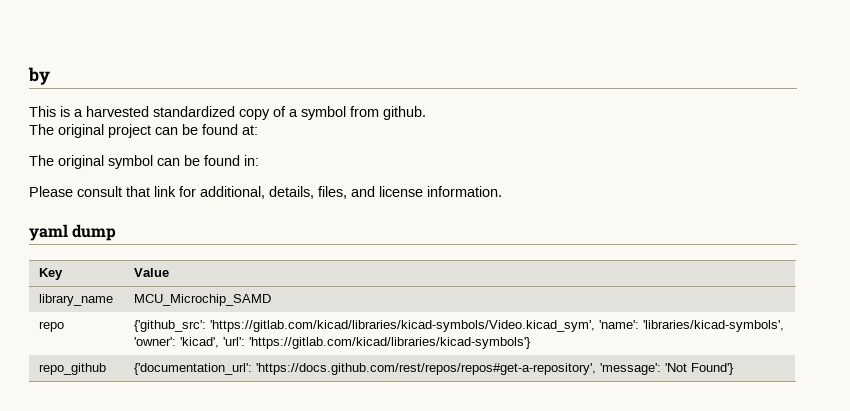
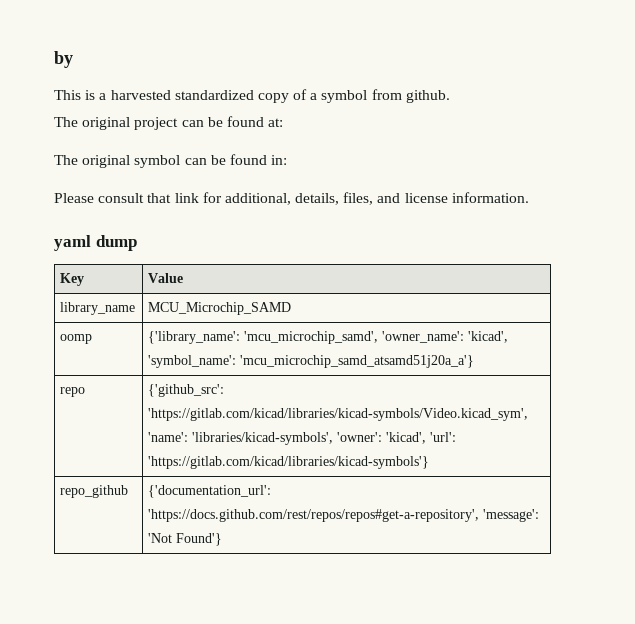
+ oomp | {'library_name': 'mcu_microchip_samd', 'owner_name': 'kicad', 'symbol_name': 'mcu_microchip_samd_atsamd51j20a_a'}

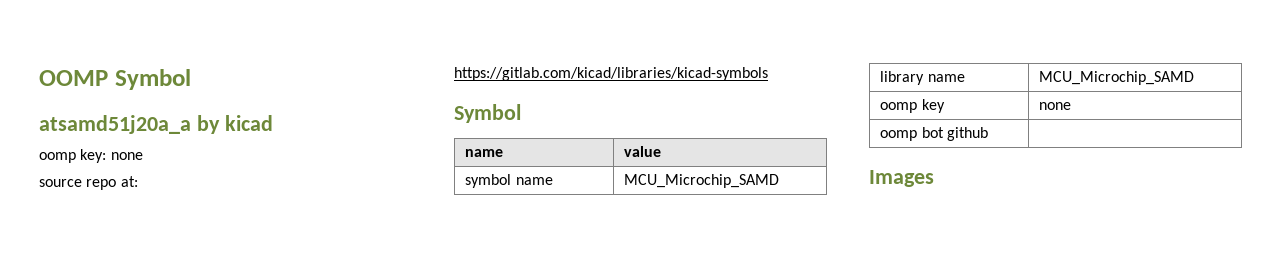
- by
- This is a harvested standardized copy of a symbol from github.
- The original project can be found at:
- The original symbol can be found in:
- Please consult that link for additional, details, files, and license information.
- yaml dump
- Key | Value
- library_name | MCU_Microchip_SAMD
- oomp | {'library_name': 'mcu_microchip_samd', 'owner_name': 'kicad', 'symbol_name': 'mcu_microchip_samd_atsamd51j20a_a'}
- repo | {'github_src': 'https://gitlab.com/kicad/libraries/kicad-symbols/Video.kicad_sym', 'name': 'libraries/kicad-symbols', 'owner': 'kicad', 'url': 'https://gitlab.com/kicad/libraries/kicad-symbols'}
- repo_github | {'documentation_url': 'https://docs.github.com/rest/repos/repos#get-a-repository', 'message': 'Not Found'}
+ OOMP Symbol
+ atsamd51j20a_a by kicad
+ oomp key: none
+ source repo at: https://gitlab.com/kicad/libraries/kicad-symbols
+ Symbol
+ name | value
+ symbol name | MCU_Microchip_SAMD
+ library name | MCU_Microchip_SAMD
+ oomp key | none
+ oomp bot github |
+ Images

